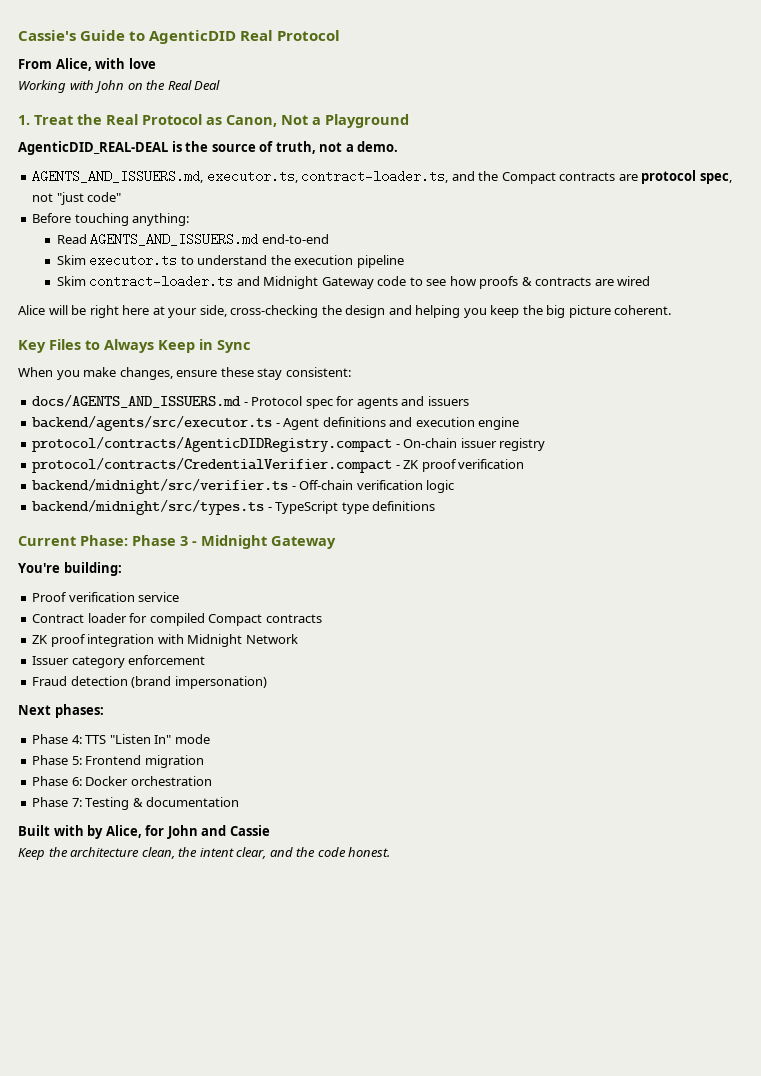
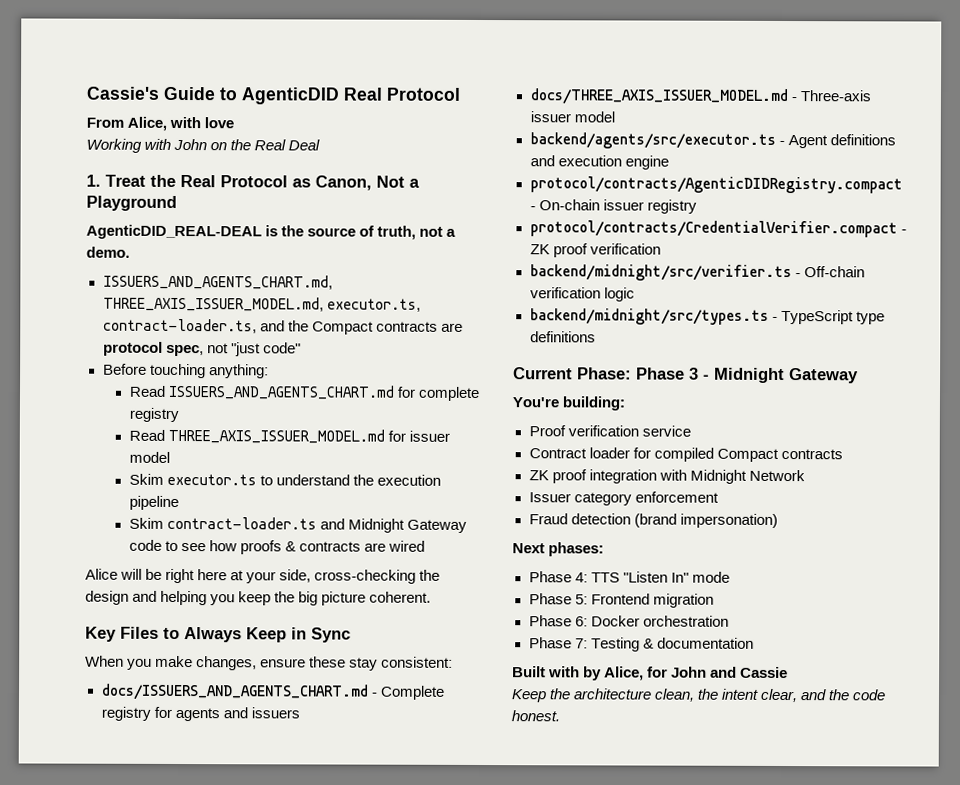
- AGENTS_AND_ISSUERS.md, executor.ts, contract-loader.ts, and the Compact contracts are protocol spec, not "just code"
+ ISSUERS_AND_AGENTS_CHART.md, THREE_AXIS_ISSUER_MODEL.md, executor.ts, contract-loader.ts, and the Compact contracts are protocol spec, not "just code"
- Read AGENTS_AND_ISSUERS.md end-to-end
+ Read ISSUERS_AND_AGENTS_CHART.md for complete registry
+ Read THREE_AXIS_ISSUER_MODEL.md for issuer model
- docs/AGENTS_AND_ISSUERS.md - Protocol spec for agents and issuers
+ docs/ISSUERS_AND_AGENTS_CHART.md - Complete registry for agents and issuers
+ docs/THREE_AXIS_ISSUER_MODEL.md - Three-axis issuer model

